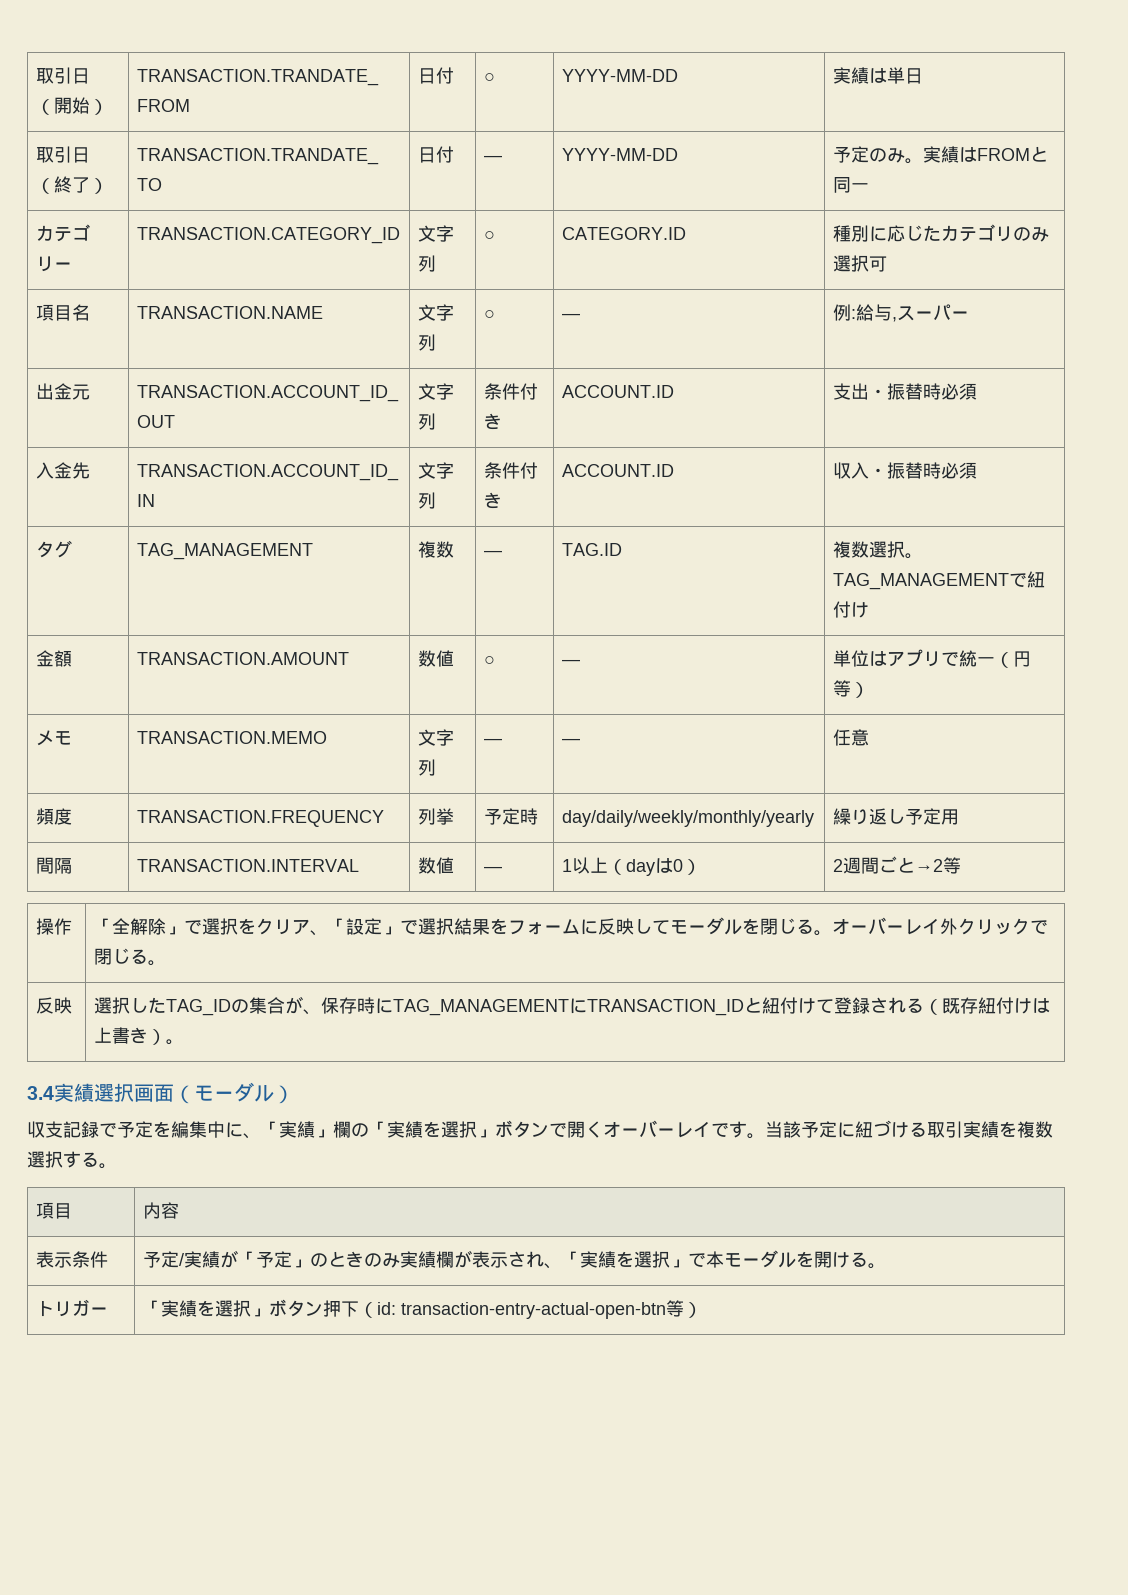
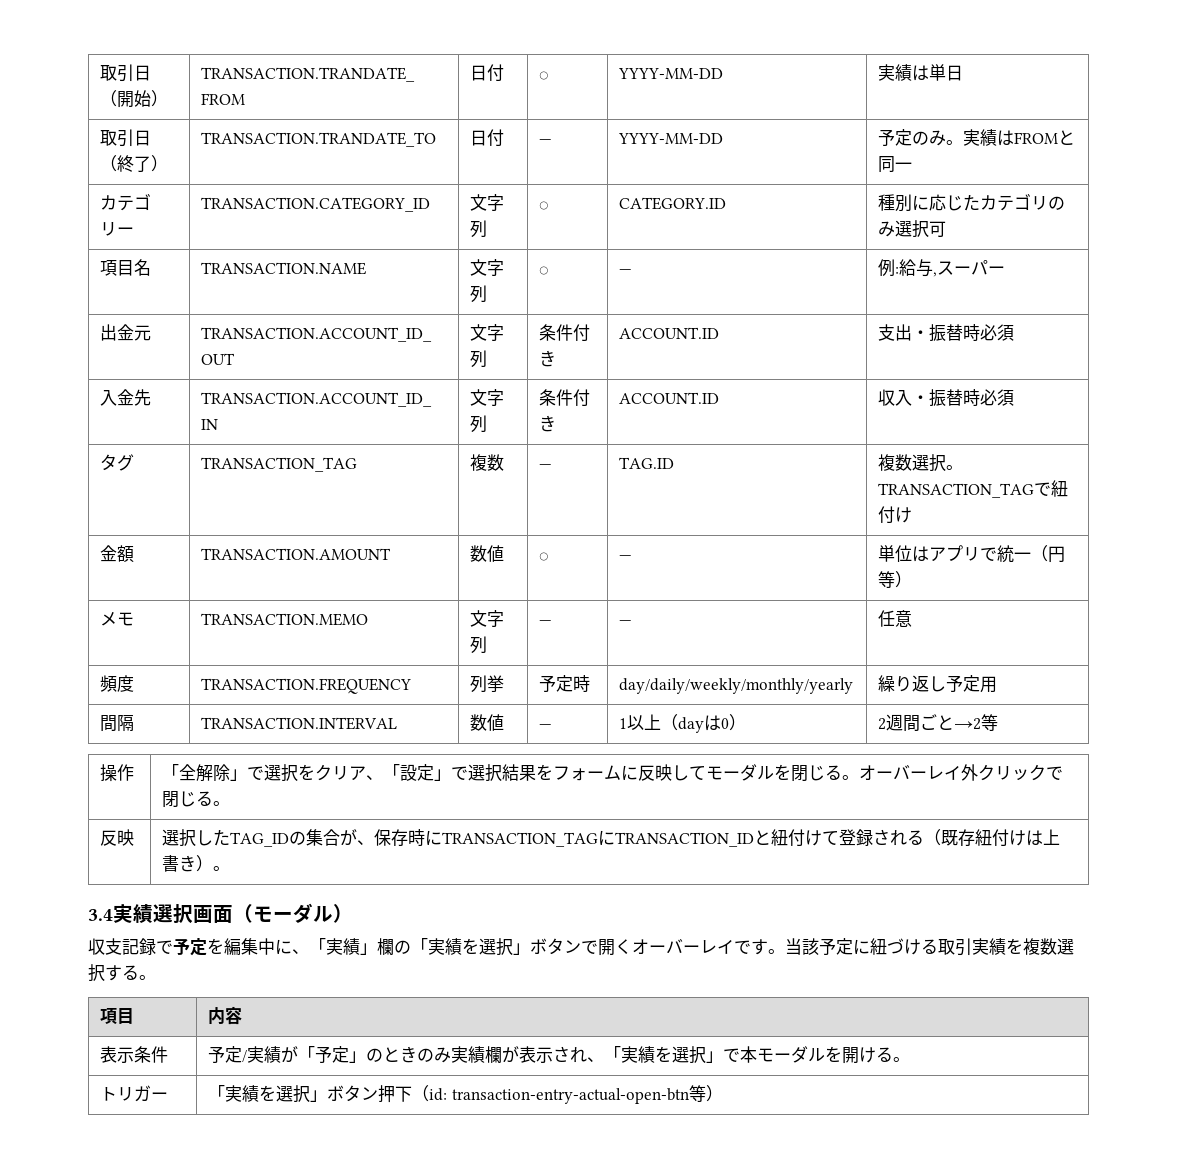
- タグ | TAG_MANAGEMENT | 複数 | — | TAG.ID | 複数選択。TAG_MANAGEMENTで紐付け
+ タグ | TRANSACTION_TAG | 複数 | — | TAG.ID | 複数選択。TRANSACTION_TAGで紐付け
- 反映 | 選択したTAG_IDの集合が、保存時にTAG_MANAGEMENTにTRANSACTION_IDと紐付けて登録される（既存紐付けは上書き）。
+ 反映 | 選択したTAG_IDの集合が、保存時にTRANSACTION_TAGにTRANSACTION_IDと紐付けて登録される（既存紐付けは上書き）。

